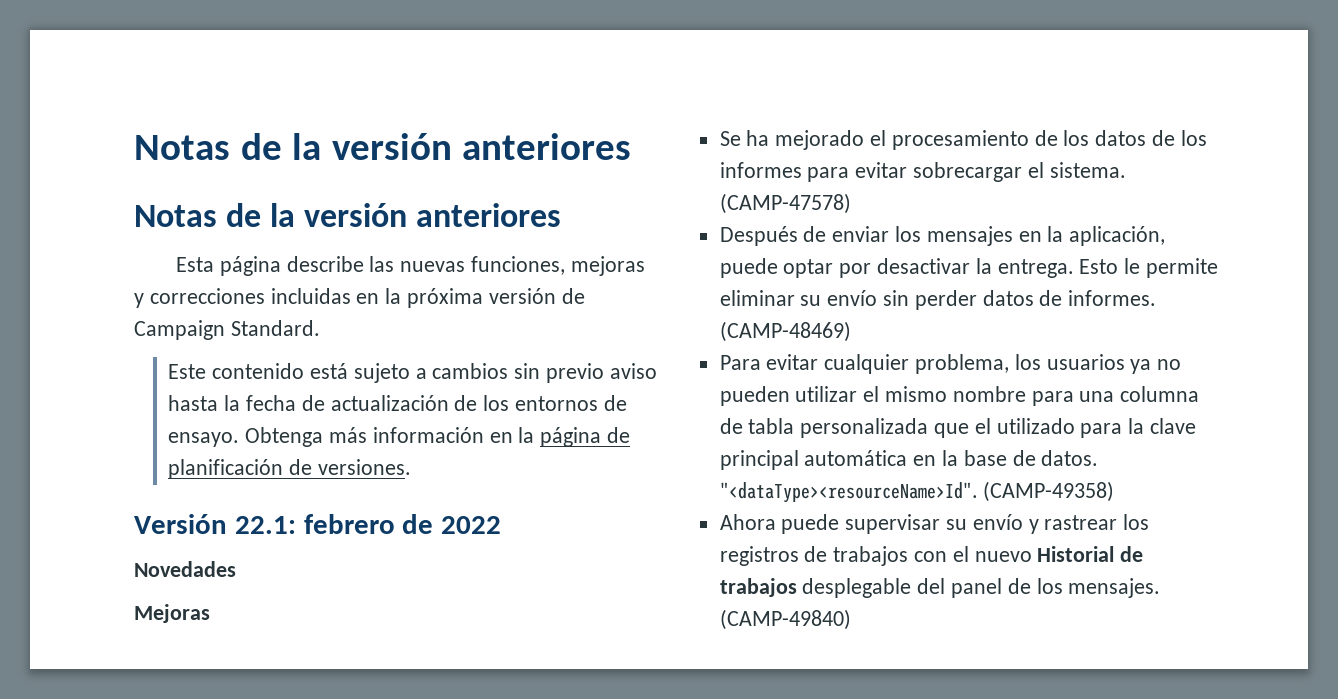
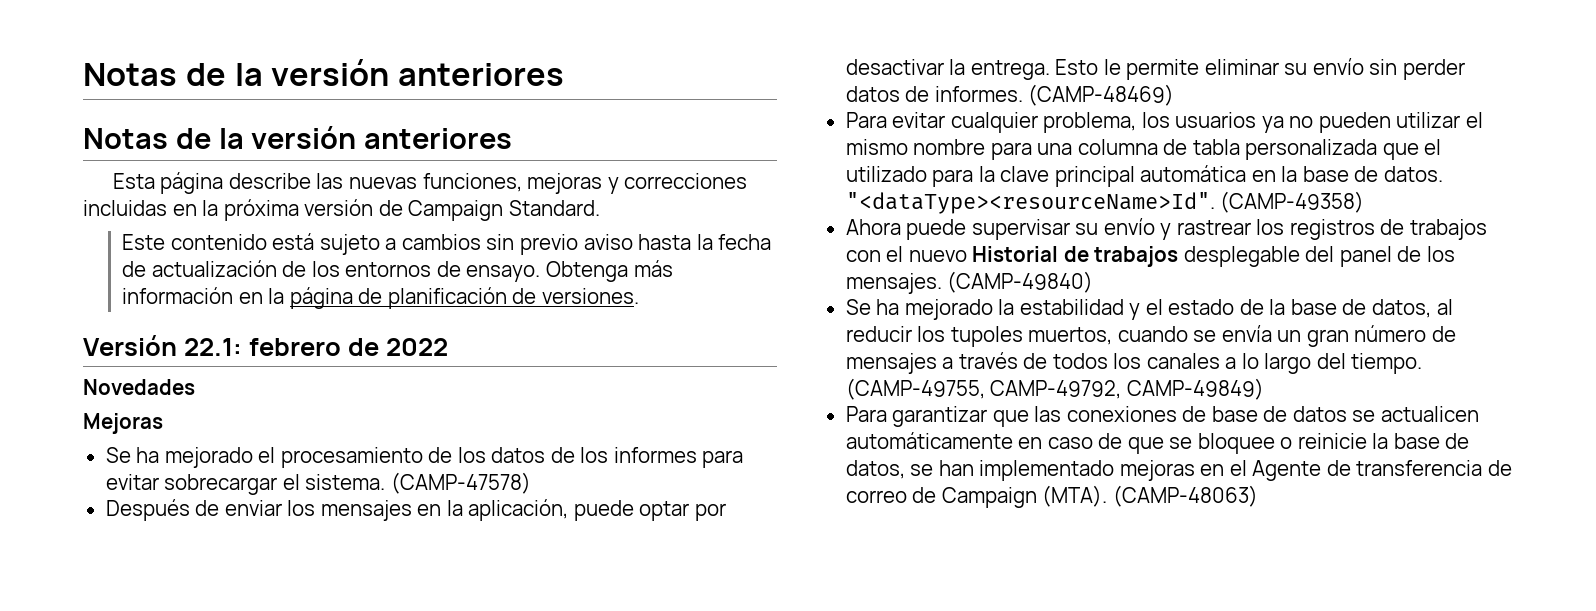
+ Se ha mejorado la estabilidad y el estado de la base de datos, al reducir los tupoles muertos, cuando se envía un gran número de mensajes a través de todos los canales a lo largo del tiempo. (CAMP-49755, CAMP-49792, CAMP-49849)
+ Para garantizar que las conexiones de base de datos se actualicen automáticamente en caso de que se bloquee o reinicie la base de datos, se han implementado mejoras en el Agente de transferencia de correo de Campaign (MTA). (CAMP-48063)

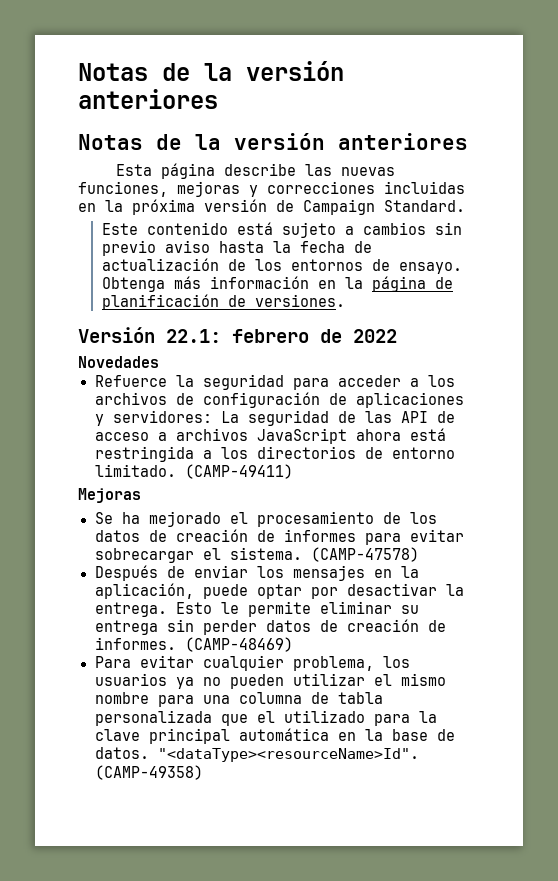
+ Refuerce la seguridad para acceder a los archivos de configuración de aplicaciones y servidores: La seguridad de las API de acceso a archivos JavaScript ahora está restringida a los directorios de entorno limitado. (CAMP-49411)
- Se ha mejorado el procesamiento de los datos de los informes para evitar sobrecargar el sistema.
+ Se ha mejorado el procesamiento de los datos de creación de informes para evitar sobrecargar el sistema.
- Esto le permite eliminar su envío sin perder datos de informes.
+ Esto le permite eliminar su entrega sin perder datos de creación de informes.
- Ahora puede supervisar su envío y rastrear los registros de trabajos con el nuevo Historial de trabajos desplegable del panel de los mensajes. (CAMP-49840)
- Se ha mejorado la estabilidad y el estado de la base de datos, al reducir los tupoles muertos, cuando se envía un gran número de mensajes a través de todos los canales a lo largo del tiempo. (CAMP-49755, CAMP-49792, CAMP-49849)
- Para garantizar que las conexiones de base de datos se actualicen automáticamente en caso de que se bloquee o reinicie la base de datos, se han implementado mejoras en el Agente de transferencia de correo de Campaign (MTA). (CAMP-48063)

